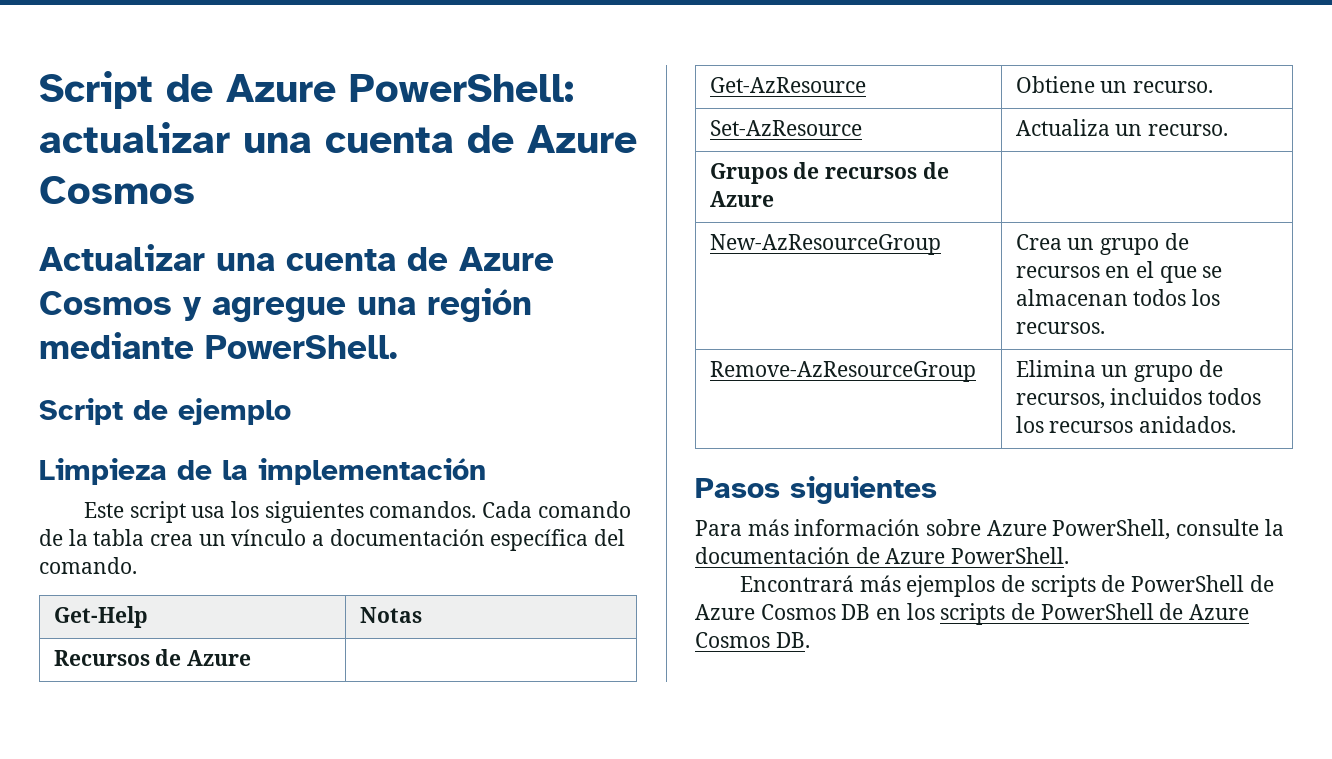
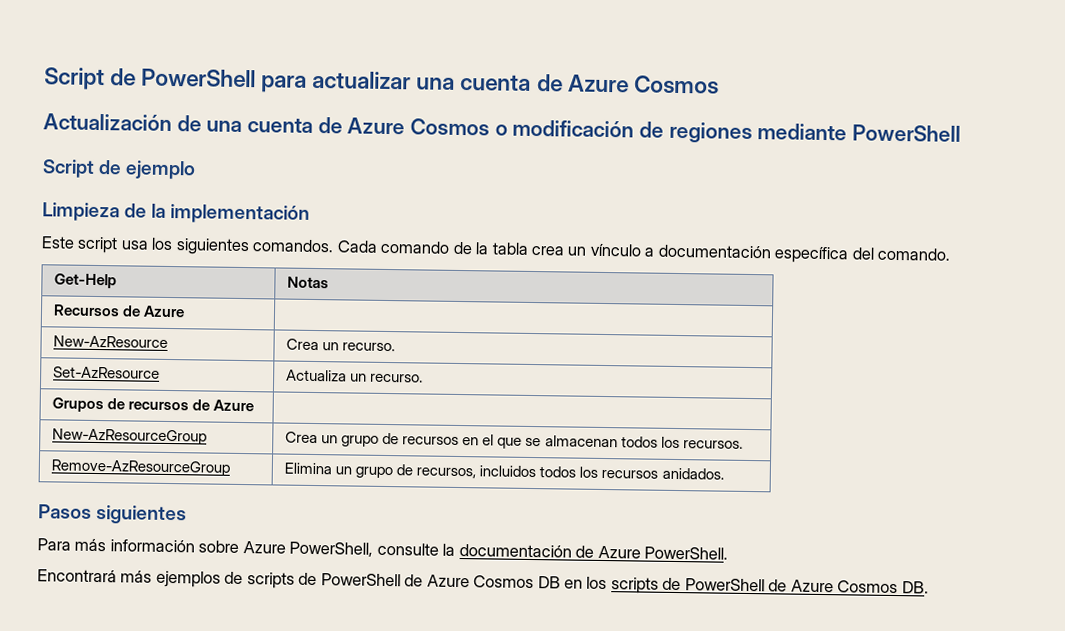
- Script de Azure PowerShell: actualizar una cuenta de Azure Cosmos
+ Script de PowerShell para actualizar una cuenta de Azure Cosmos
- Actualizar una cuenta de Azure Cosmos y agregue una región mediante PowerShell.
+ Actualización de una cuenta de Azure Cosmos o modificación de regiones mediante PowerShell
- Get-AzResource | Obtiene un recurso.
+ New-AzResource | Crea un recurso.

